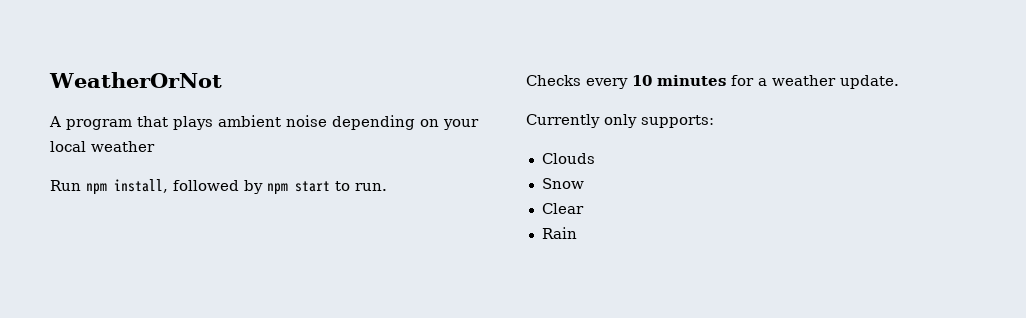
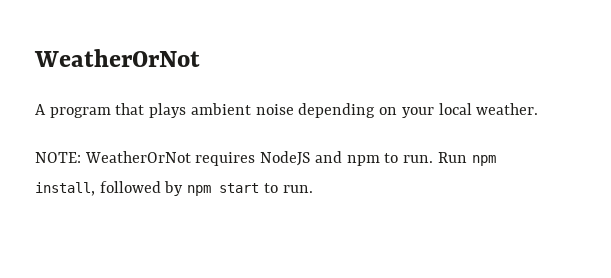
- A program that plays ambient noise depending on your local weather
- Run npm install, followed by npm start to run.
+ A program that plays ambient noise depending on your local weather.
+ NOTE: WeatherOrNot requires NodeJS and npm to run. Run npm install, followed by npm start to run.
- Checks every 10 minutes for a weather update.
- Currently only supports:
- Clouds
- Snow
- Clear
- Rain

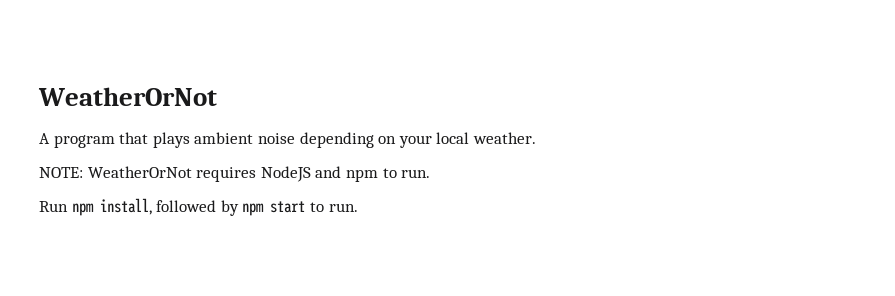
- NOTE: WeatherOrNot requires NodeJS and npm to run. Run npm install, followed by npm start to run.
+ NOTE: WeatherOrNot requires NodeJS and npm to run.
+ Run npm install, followed by npm start to run.

